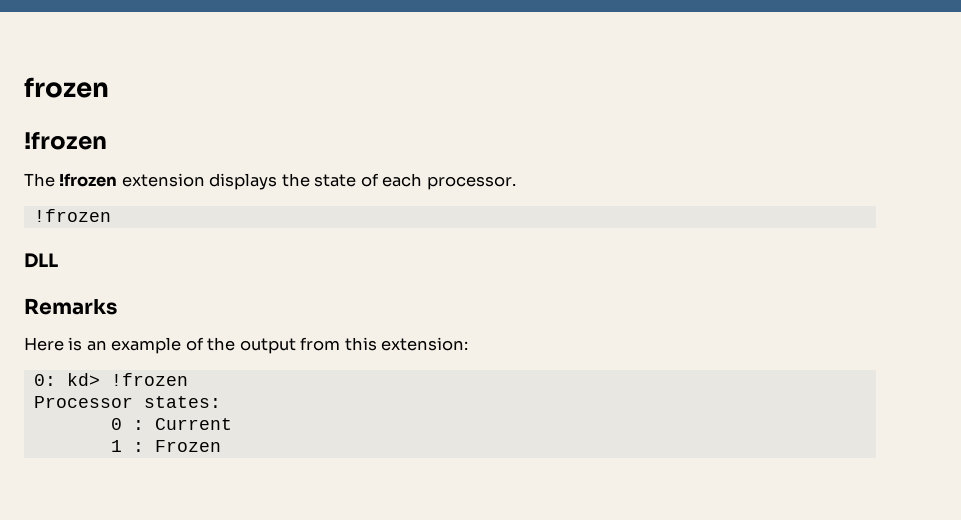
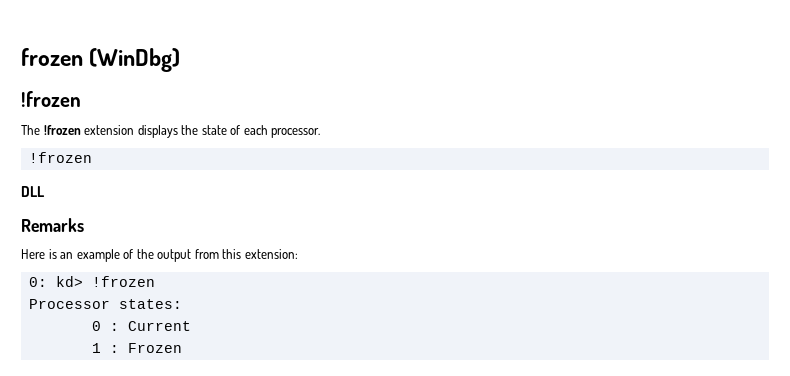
- frozen
+ frozen (WinDbg)

